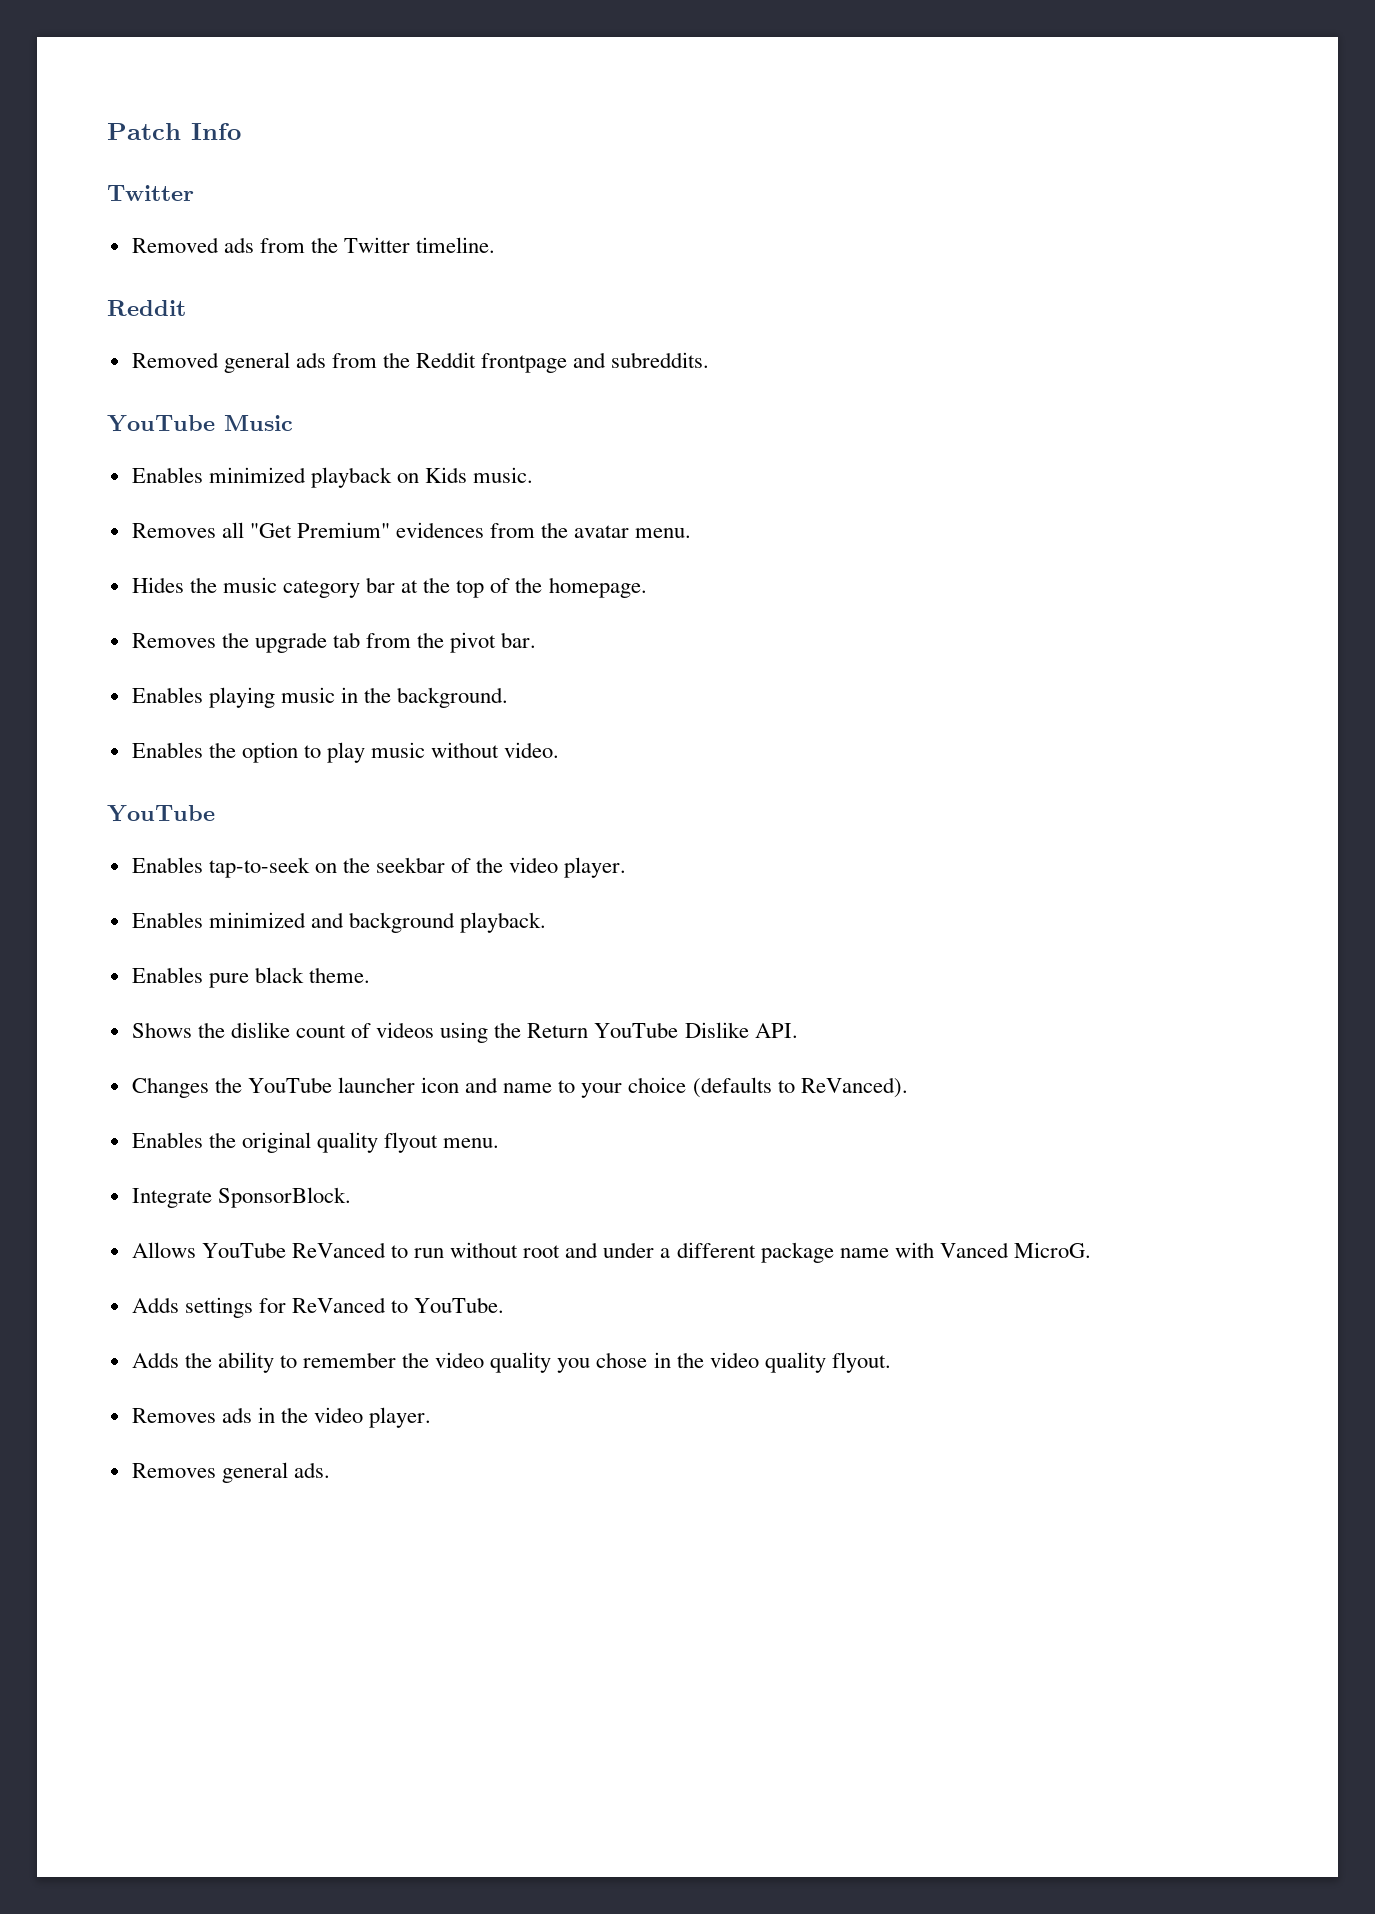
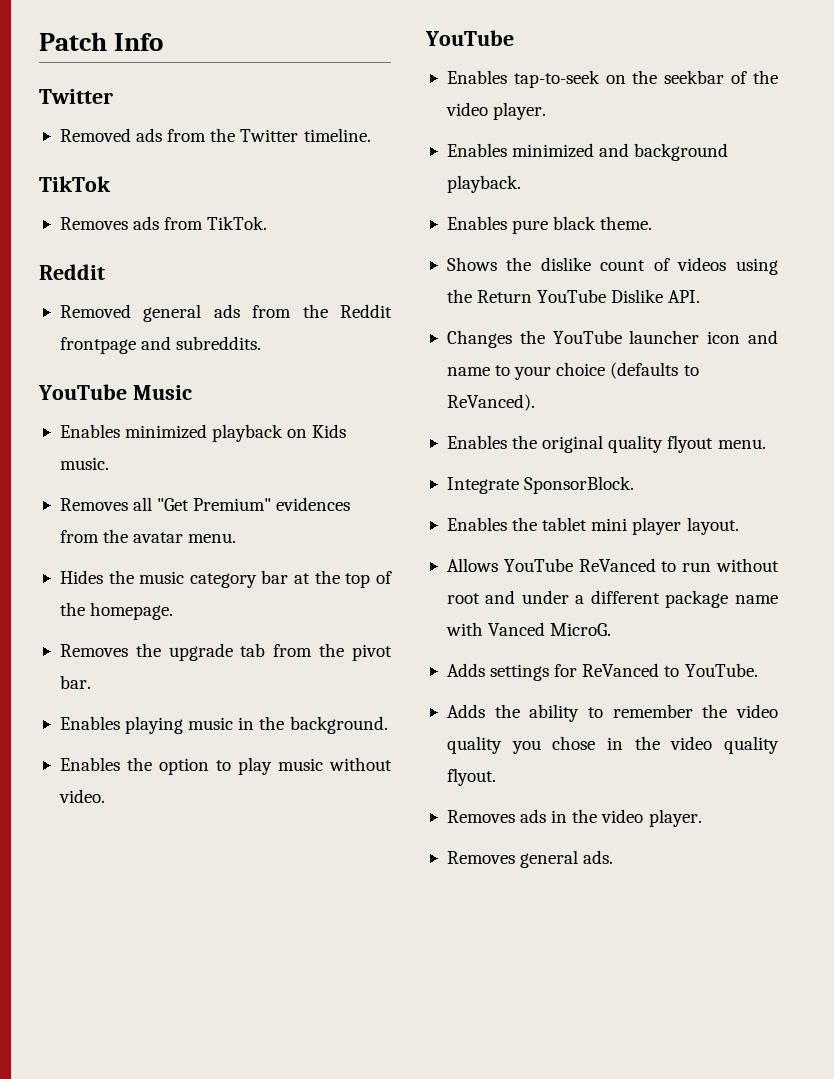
+ TikTok
+ Removes ads from TikTok.
+ Enables the tablet mini player layout.

